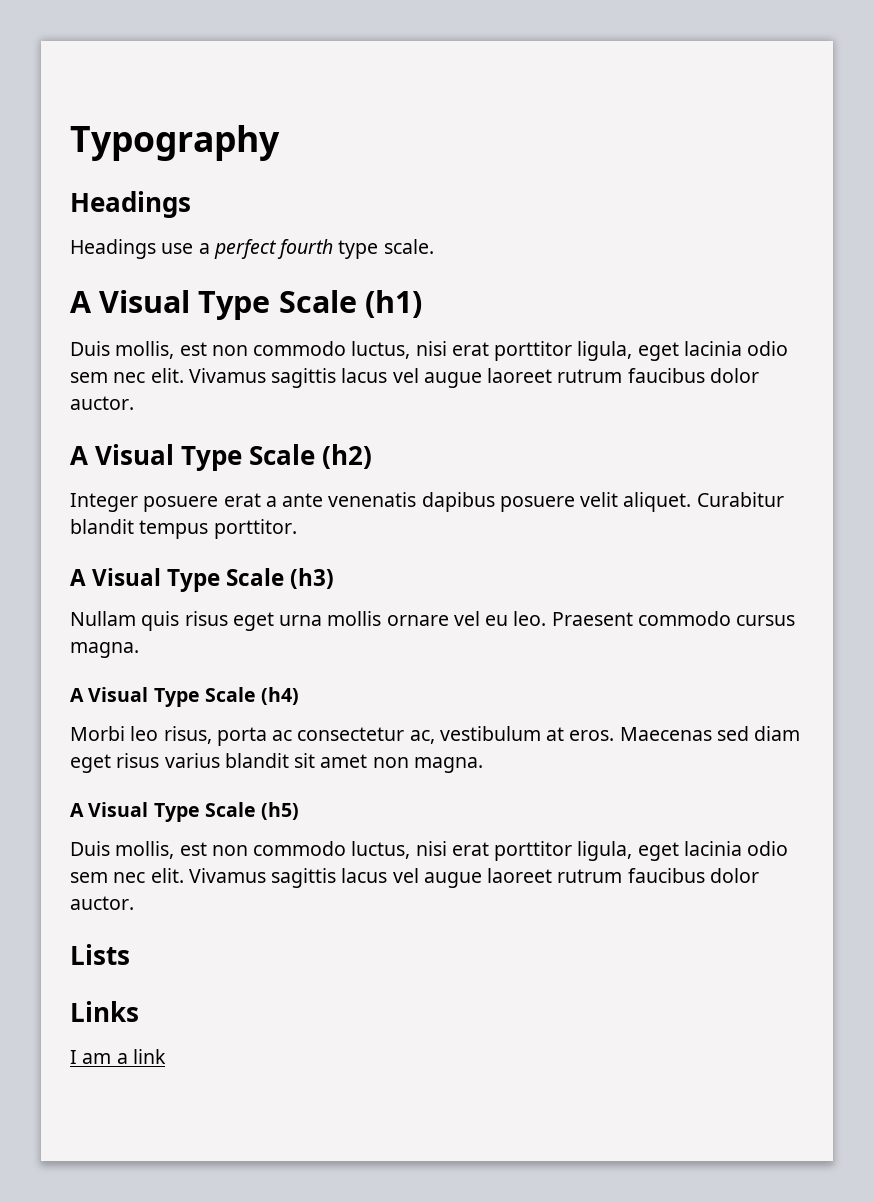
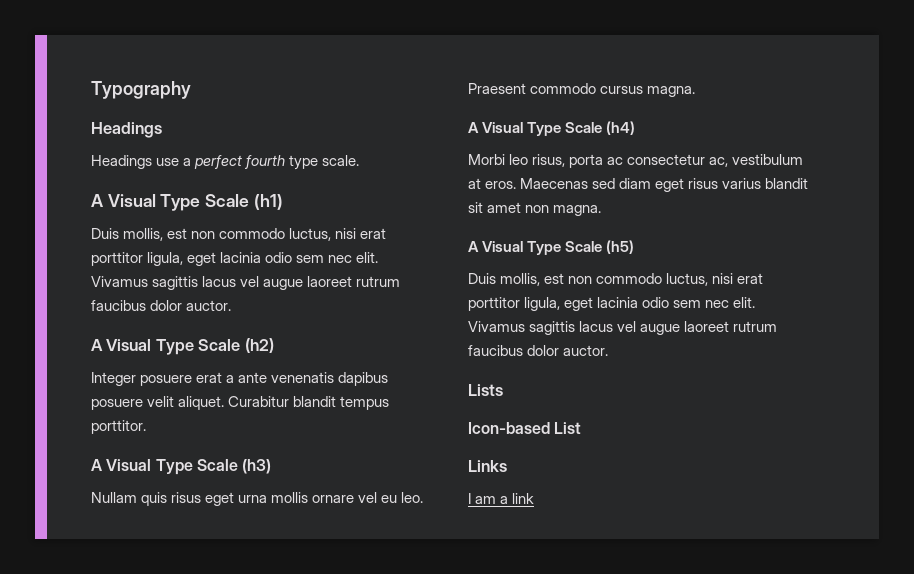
+ Icon-based List

